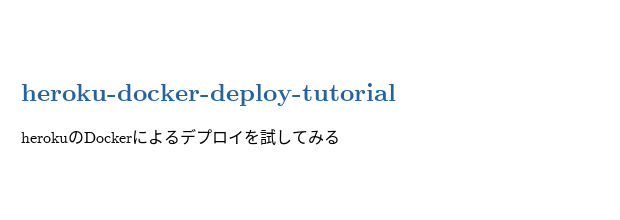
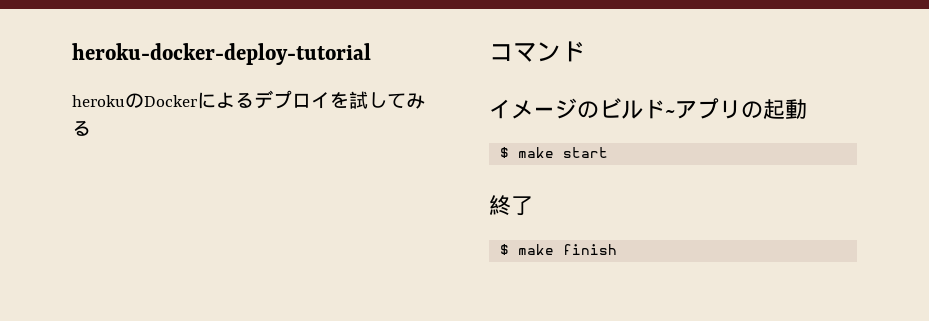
+ コマンド
+ イメージのビルド~アプリの起動
+ $ make start
+ 終了
+ $ make finish

